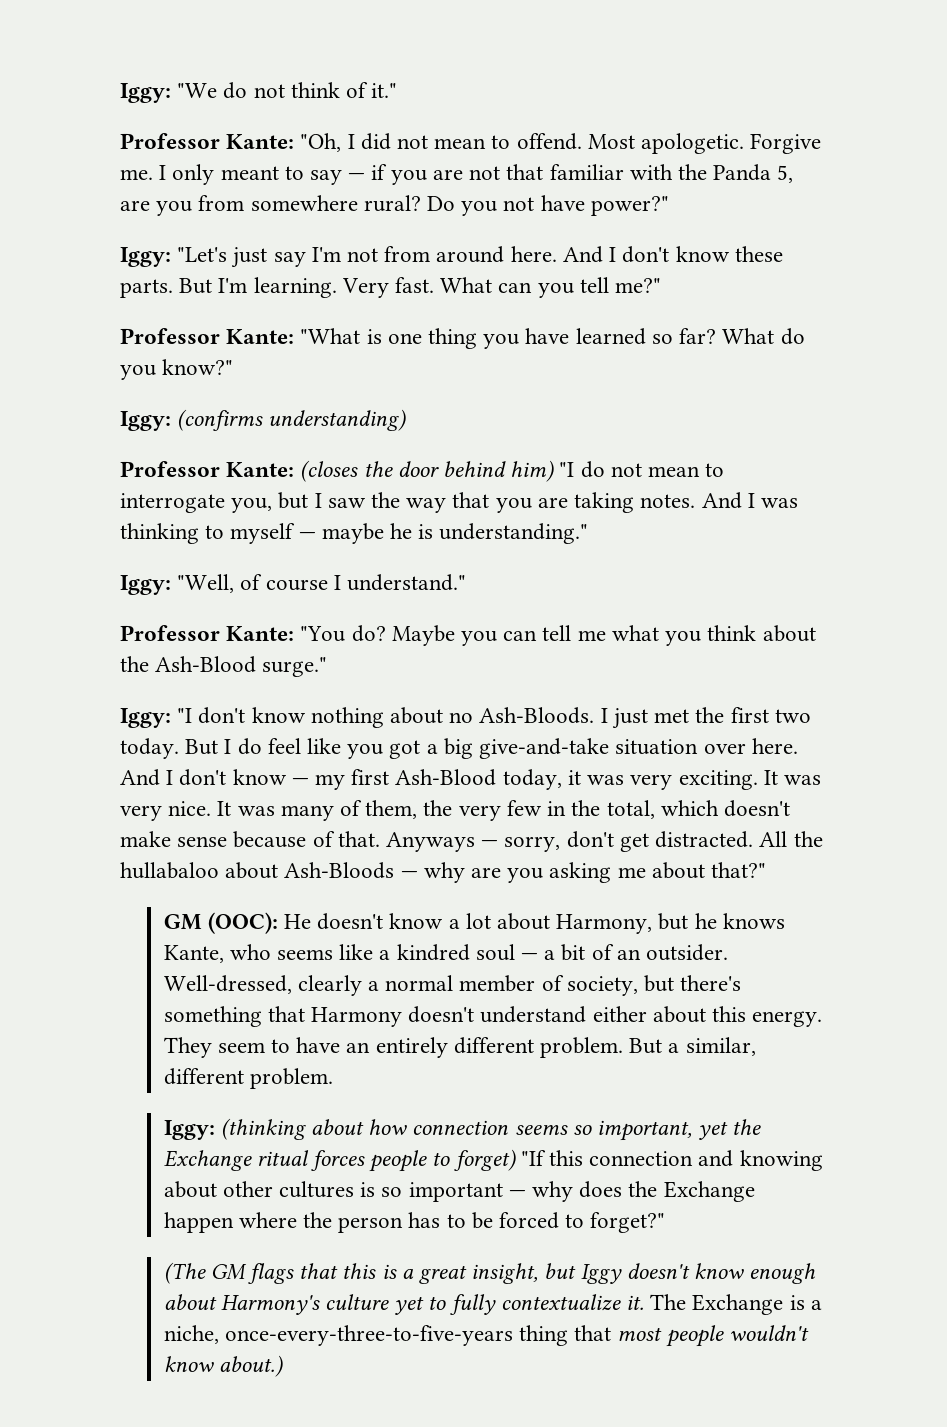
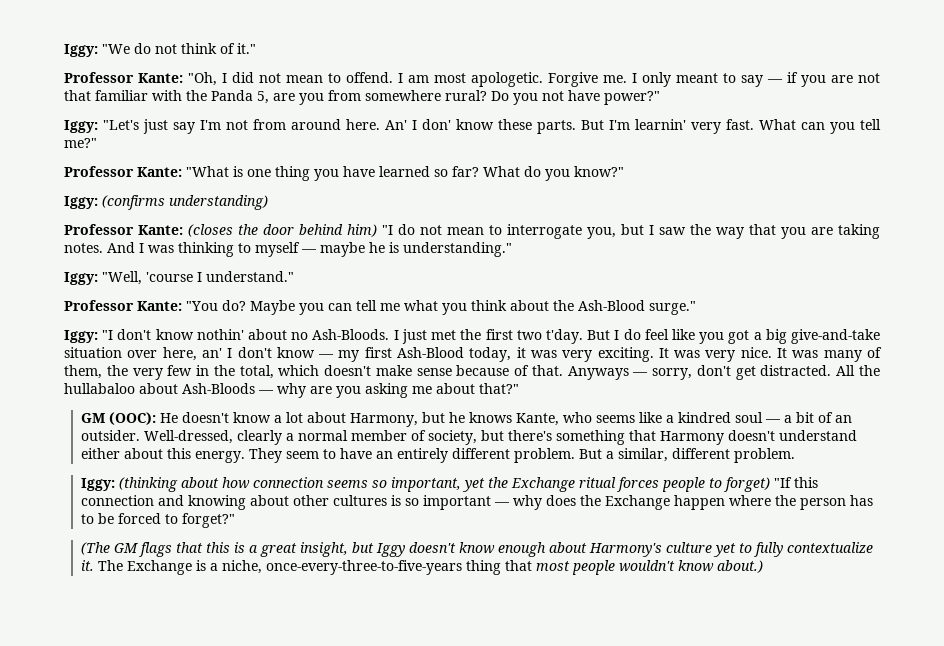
- Most apologetic.
+ I am most apologetic.
- And I don't know these parts.
+ An' I don' know these parts.
- But I'm learning. Very fast.
+ But I'm learnin' very fast.
- Iggy: "Well, of course I understand."
+ Iggy: "Well, 'course I understand."
- Iggy: "I don't know nothing about no Ash-Bloods.
+ Iggy: "I don't know nothin' about no Ash-Bloods.
- I just met the first two today.
+ I just met the first two t'day.
- But I do feel like you got a big give‑and‑take situation over here. And I don't know — my first Ash-Blood today, it was very exciting.
+ But I do feel like you got a big give‑and‑take situation over here, an' I don't know — my first Ash-Blood today, it was very exciting.

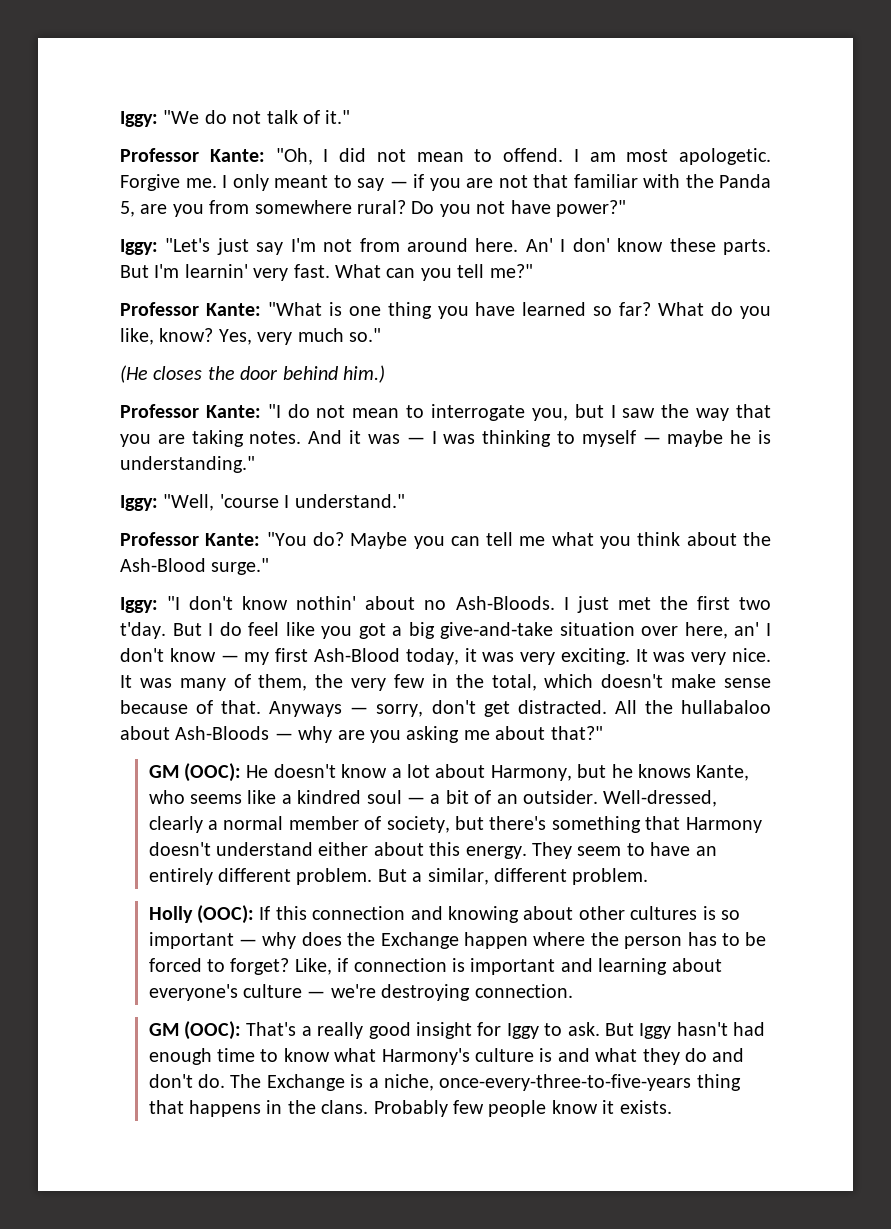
- Iggy: "We do not think of it."
+ Iggy: "We do not talk of it."
- What do you know?"
- Iggy: (confirms understanding)
- Professor Kante: (closes the door behind him) "I do not mean to interrogate you, but I saw the way that you are taking notes.
+ What do you like, know? Yes, very much so."
+ (He closes the door behind him.)
+ Professor Kante: "I do not mean to interrogate you, but I saw the way that you are taking notes.
- And I was thinking to myself — maybe he is understanding."
+ And it was — I was thinking to myself — maybe he is understanding."
- Iggy: (thinking about how connection seems so important, yet the Exchange ritual forces people to forget) "If this connection and knowing about other cultures is so important — why does the Exchange happen where the person has to be forced to forget?"
- (The GM flags that this is a great insight, but Iggy doesn't know enough about Harmony's culture yet to fully contextualize it.
+ Holly (OOC): If this connection and knowing about other cultures is so important — why does the Exchange happen where the person has to be forced to forget? Like, if connection is important and learning about everyone's culture — we're destroying connection.
+ GM (OOC): That's a really good insight for Iggy to ask. But Iggy hasn't had enough time to know what Harmony's culture is and what they do and don't do.
- The Exchange is a niche, once-every-three-to-five-years thing that most people wouldn't know about.)
+ The Exchange is a niche, once-every-three-to-five-years thing that happens in the clans. Probably few people know it exists.

